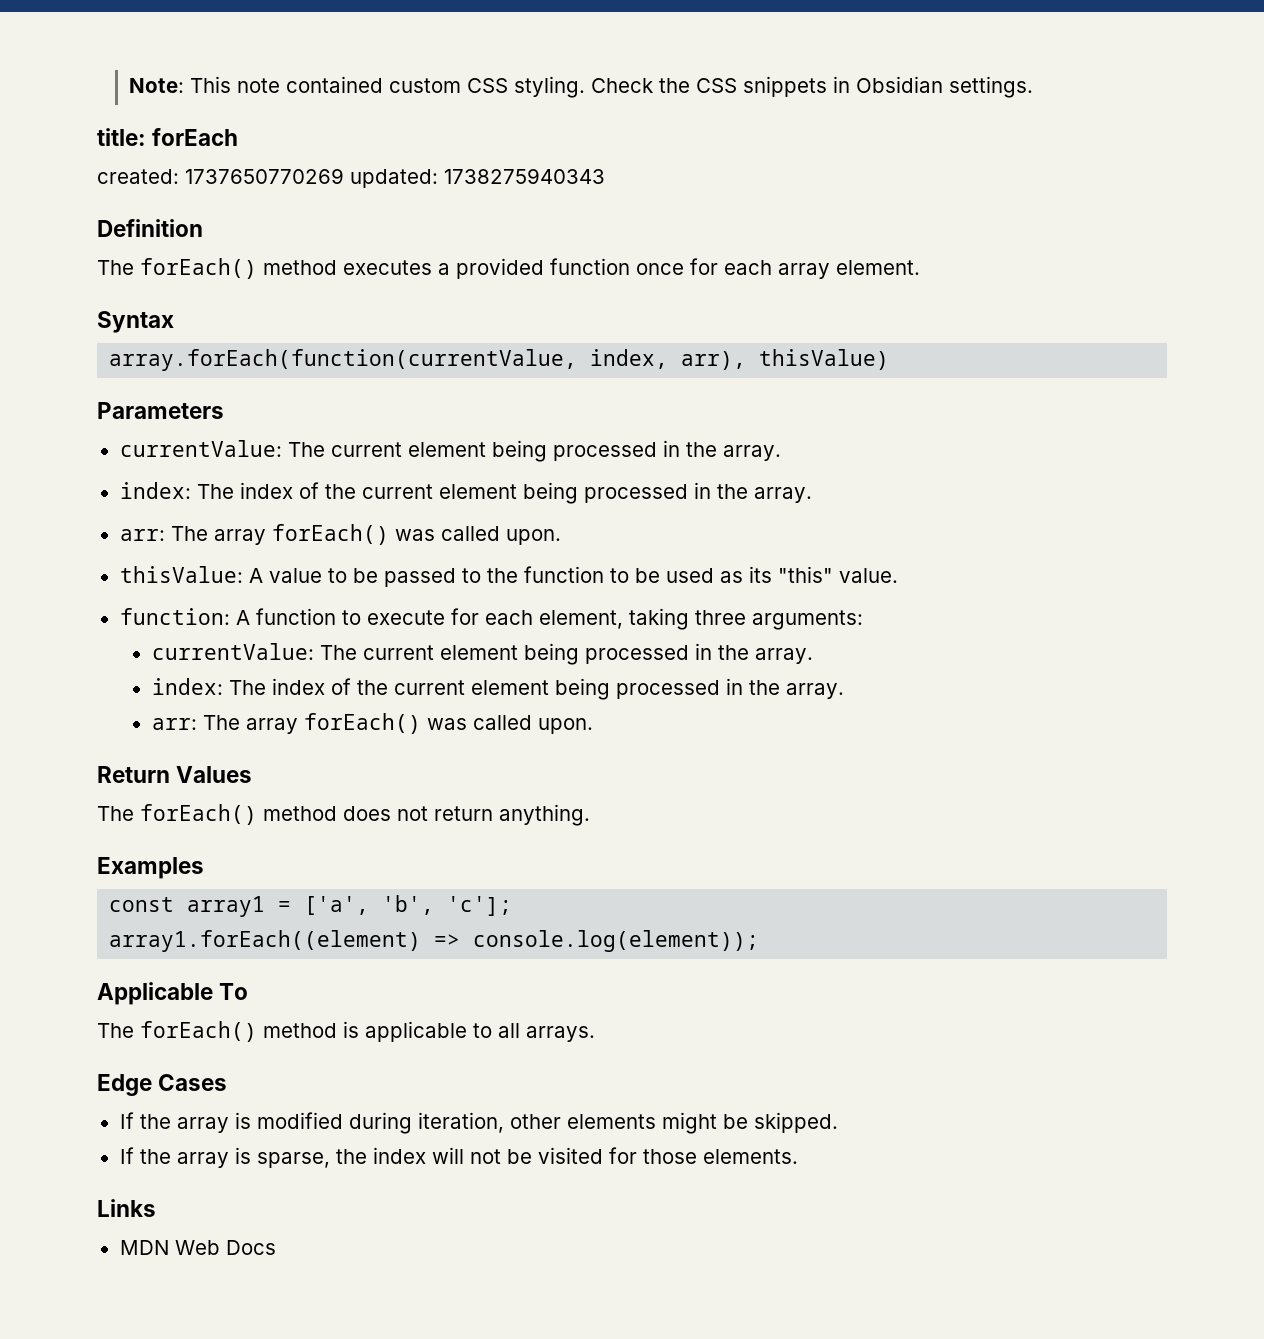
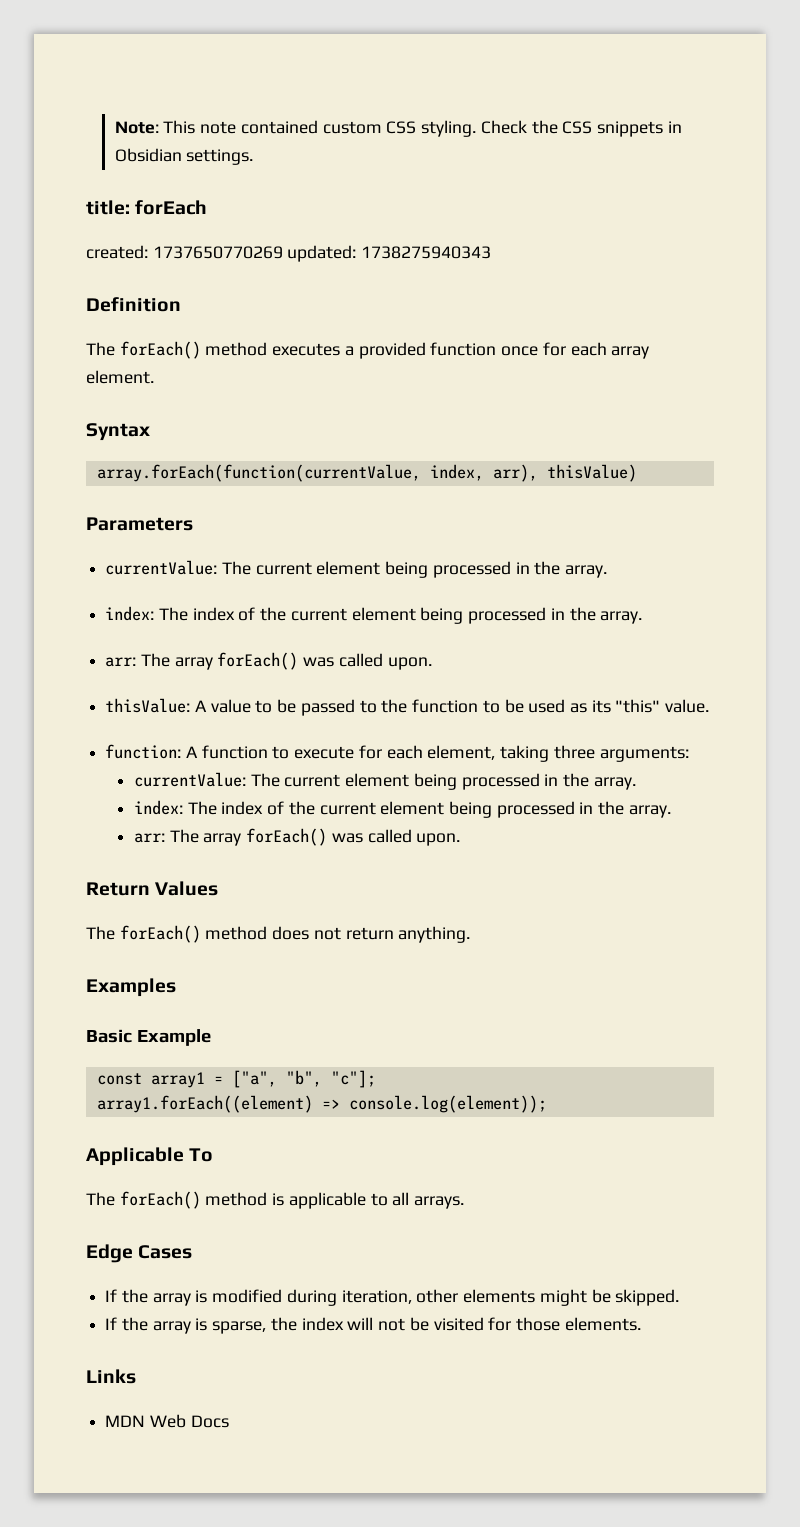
+ Basic Example
- const array1 = ['a', 'b', 'c'];
+ const array1 = ["a", "b", "c"];

